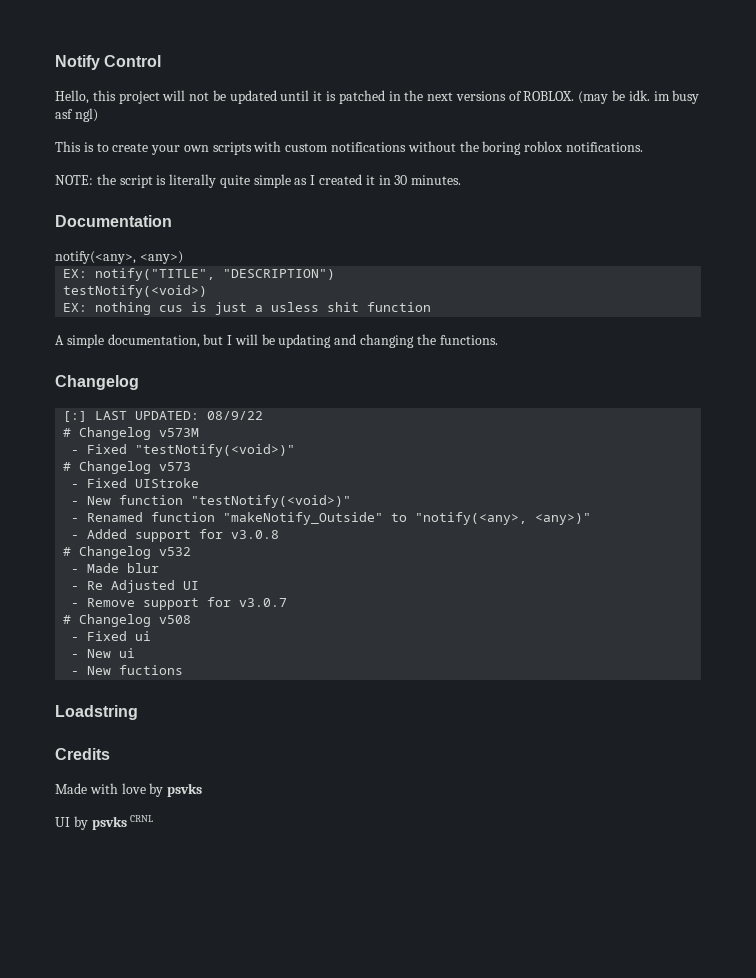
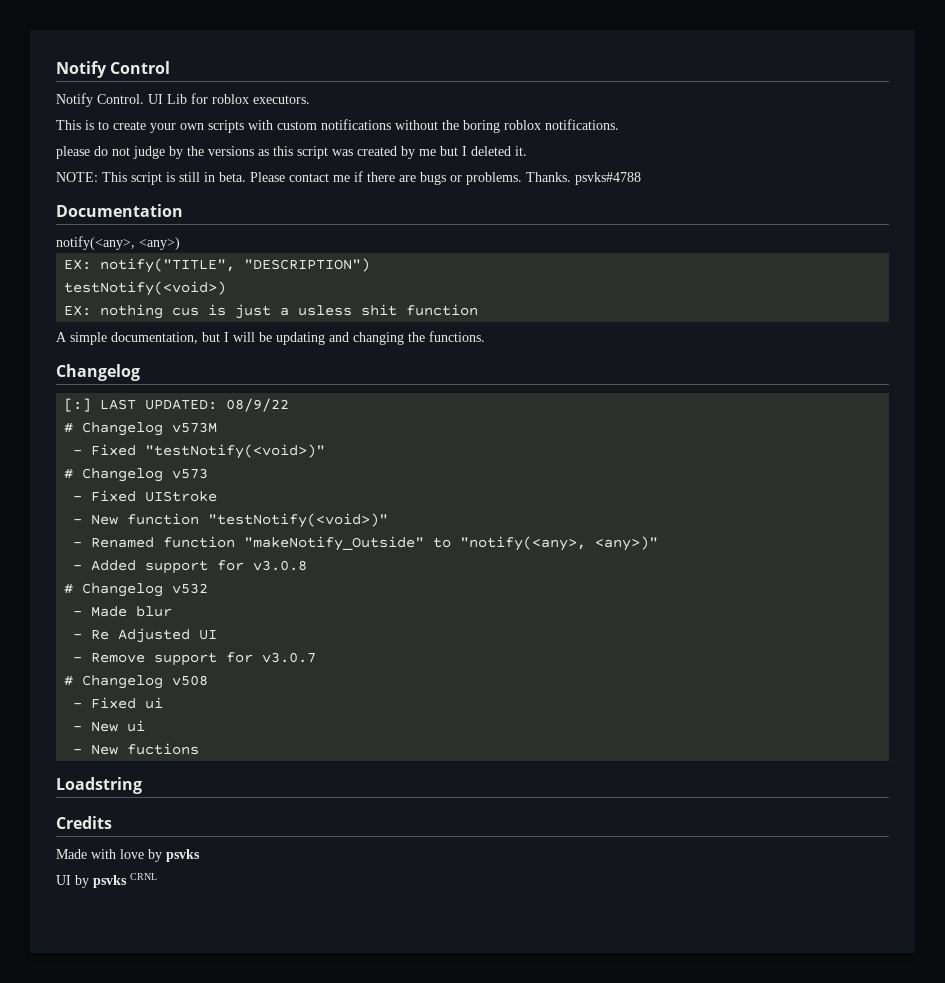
- Hello, this project will not be updated until it is patched in the next versions of ROBLOX. (may be idk. im busy asf ngl)
+ Notify Control. UI Lib for roblox executors.
+ please do not judge by the versions as this script was created by me but I deleted it.
- NOTE: the script is literally quite simple as I created it in 30 minutes.
+ NOTE: This script is still in beta. Please contact me if there are bugs or problems. Thanks. psvks#4788

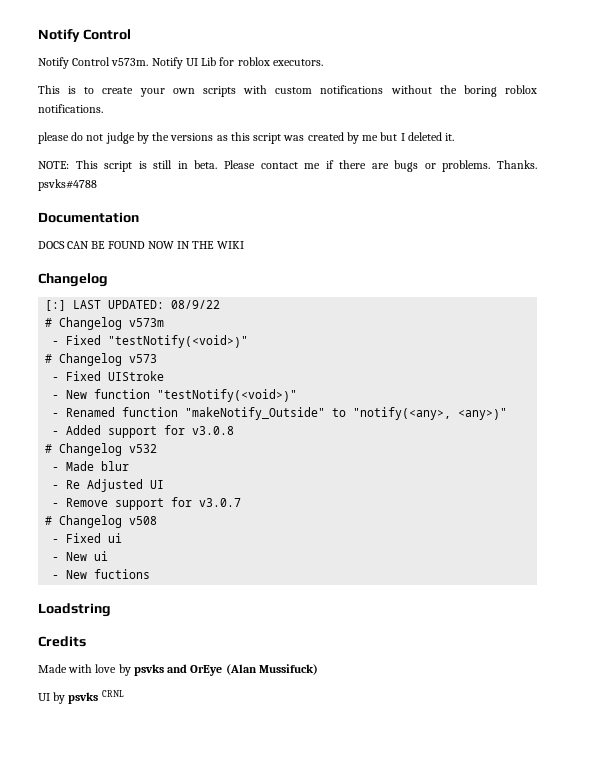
- Notify Control. UI Lib for roblox executors.
+ Notify Control v573m. Notify UI Lib for roblox executors.
- notify(<any>, <any>)
- EX: notify("TITLE", "DESCRIPTION")
- testNotify(<void>)
- EX: nothing cus is just a usless shit function
- A simple documentation, but I will be updating and changing the functions.
+ DOCS CAN BE FOUND NOW IN THE WIKI
- # Changelog v573M
+ # Changelog v573m
- Made with love by psvks
+ Made with love by psvks and OrEye (Alan Mussifuck)

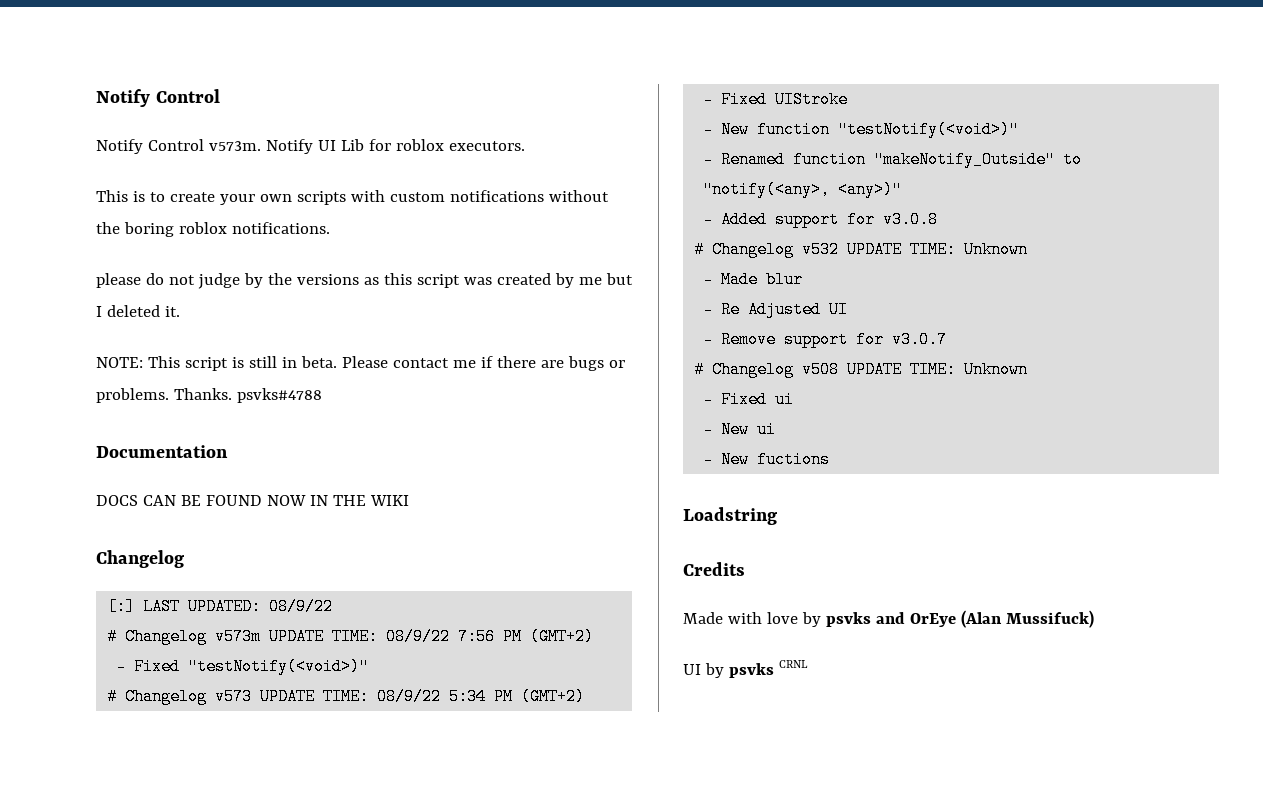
- # Changelog v573m
+ # Changelog v573m UPDATE TIME: 08/9/22 7:56 PM (GMT+2)
- # Changelog v573
+ # Changelog v573 UPDATE TIME: 08/9/22 5:34 PM (GMT+2)
- # Changelog v532
+ # Changelog v532 UPDATE TIME: Unknown
- # Changelog v508
+ # Changelog v508 UPDATE TIME: Unknown

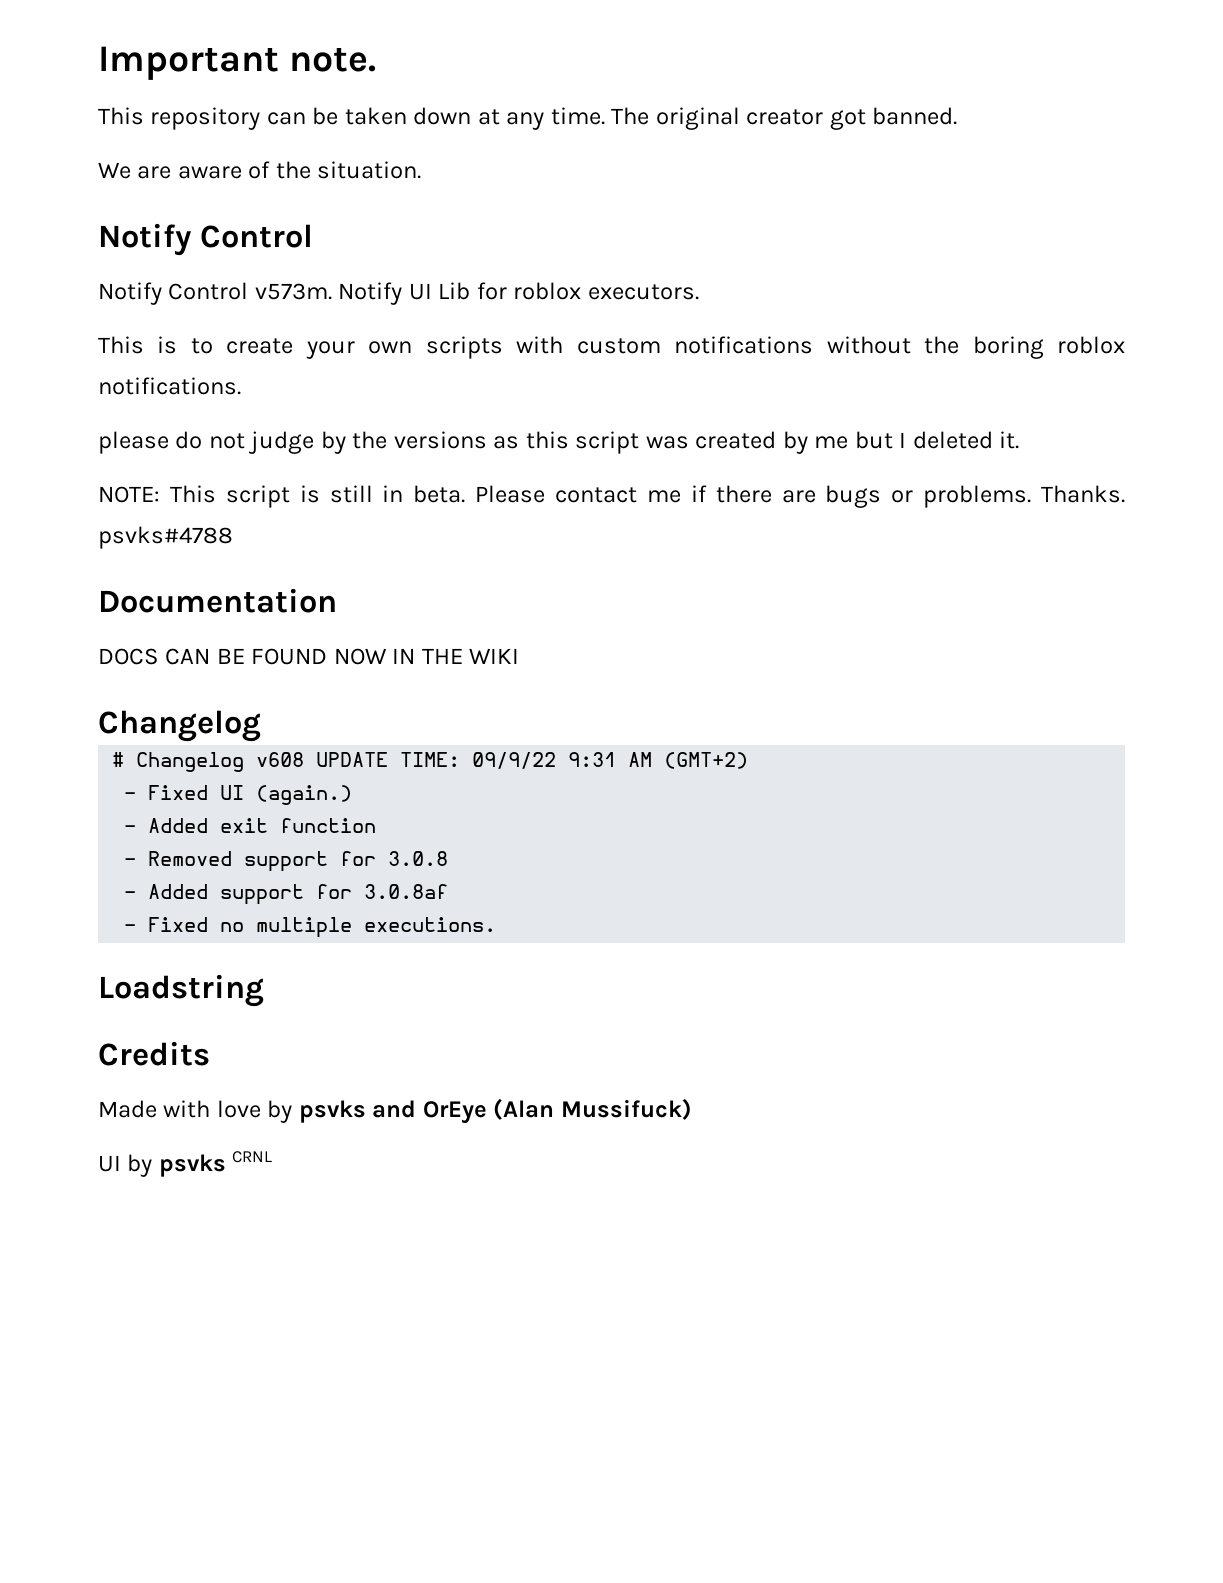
+ Important note.
+ This repository can be taken down at any time. The original creator got banned.
+ We are aware of the situation.
- [:] LAST UPDATED: 08/9/22
- # Changelog v573m UPDATE TIME: 08/9/22 7:56 PM (GMT+2)
- - Fixed "testNotify(<void>)"
- # Changelog v573 UPDATE TIME: 08/9/22 5:34 PM (GMT+2)
- - Fixed UIStroke
- - New function "testNotify(<void>)"
- - Renamed function "makeNotify_Outside" to "notify(<any>, <any>)"
- - Added support for v3.0.8
- # Changelog v532 UPDATE TIME: Unknown
- - Made blur
- - Re Adjusted UI
- - Remove support for v3.0.7
- # Changelog v508 UPDATE TIME: Unknown
- - Fixed ui
- - New ui
- - New fuctions
+ # Changelog v608 UPDATE TIME: 09/9/22 9:31 AM (GMT+2)
+ - Fixed UI (again.)
+ - Added exit function
+ - Removed support for 3.0.8
+ - Added support for 3.0.8af
+ - Fixed no multiple executions.

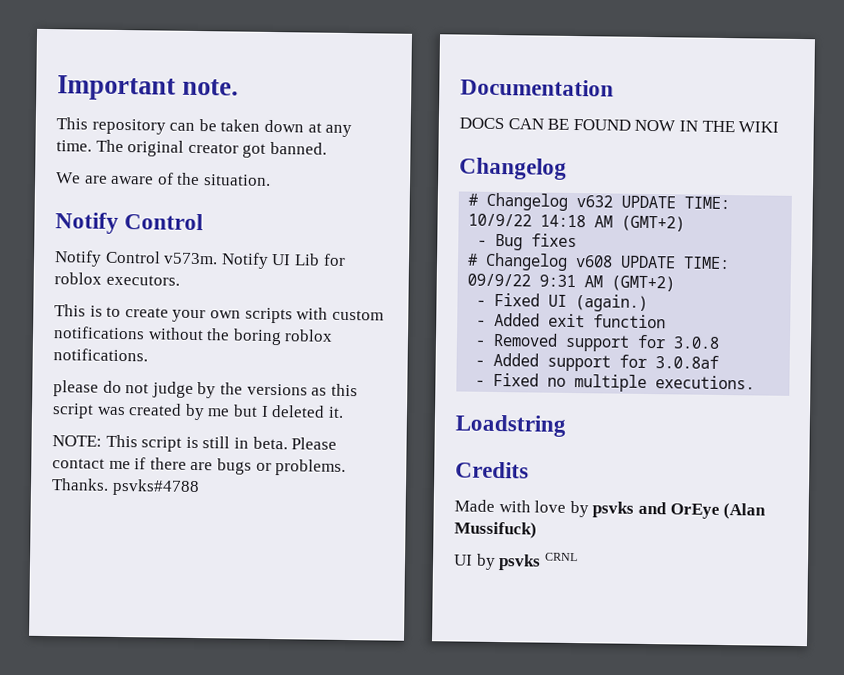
+ # Changelog v632 UPDATE TIME: 10/9/22 14:18 AM (GMT+2)
+ - Bug fixes

